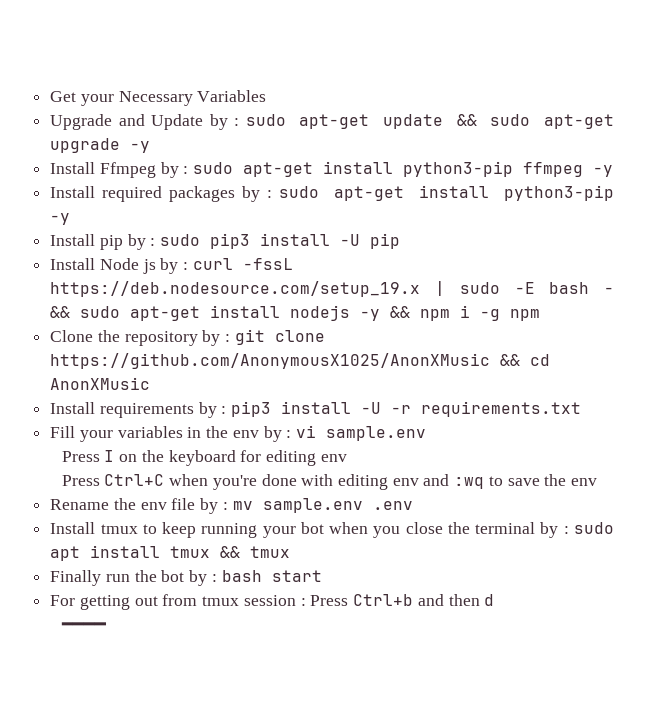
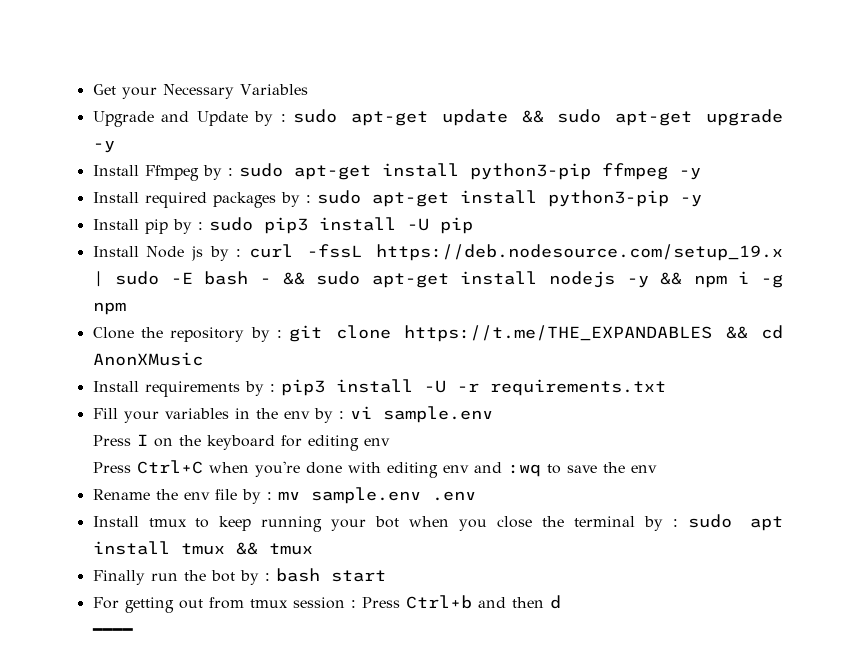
- Clone the repository by : git clone https://github.com/AnonymousX1025/AnonXMusic && cd AnonXMusic
+ Clone the repository by : git clone https://t.me/THE_EXPANDABLES && cd AnonXMusic

